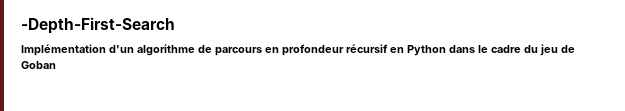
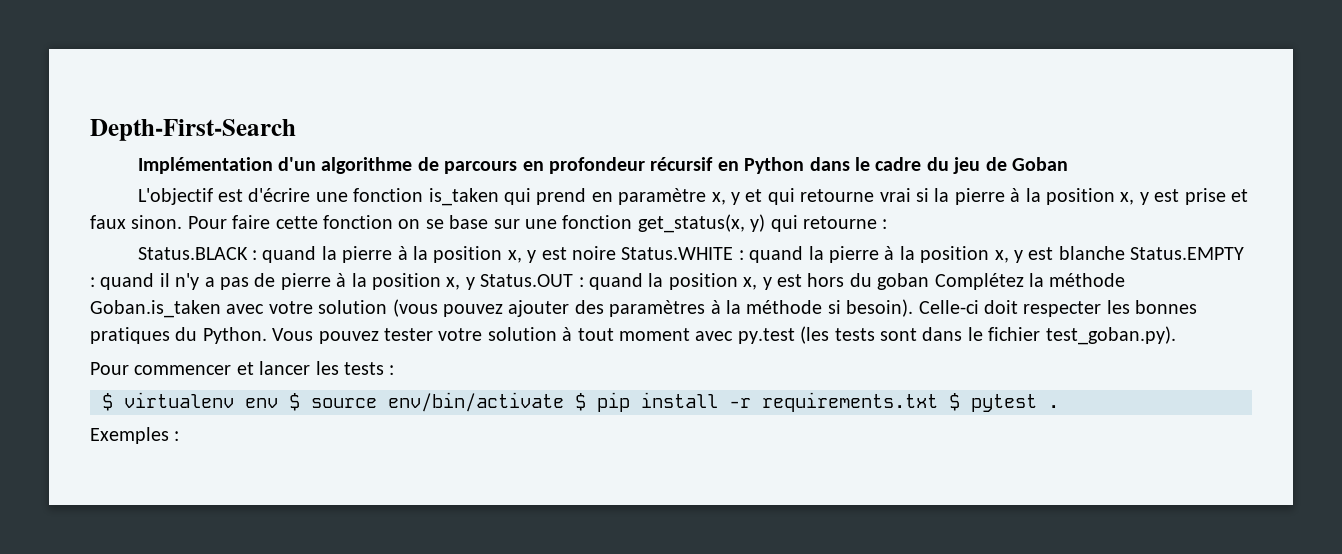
- -Depth-First-Search
+ Depth-First-Search
+ L'objectif est d'écrire une fonction is_taken qui prend en paramètre x, y et qui retourne vrai si la pierre à la position x, y est prise et faux sinon. Pour faire cette fonction on se base sur une fonction get_status(x, y) qui retourne :
+ Status.BLACK : quand la pierre à la position x, y est noire Status.WHITE : quand la pierre à la position x, y est blanche Status.EMPTY : quand il n'y a pas de pierre à la position x, y Status.OUT : quand la position x, y est hors du goban Complétez la méthode Goban.is_taken avec votre solution (vous pouvez ajouter des paramètres à la méthode si besoin). Celle-ci doit respecter les bonnes pratiques du Python. Vous pouvez tester votre solution à tout moment avec py.test (les tests sont dans le fichier test_goban.py).
+ Pour commencer et lancer les tests :
+ $ virtualenv env $ source env/bin/activate $ pip install -r requirements.txt $ pytest .
+ Exemples :

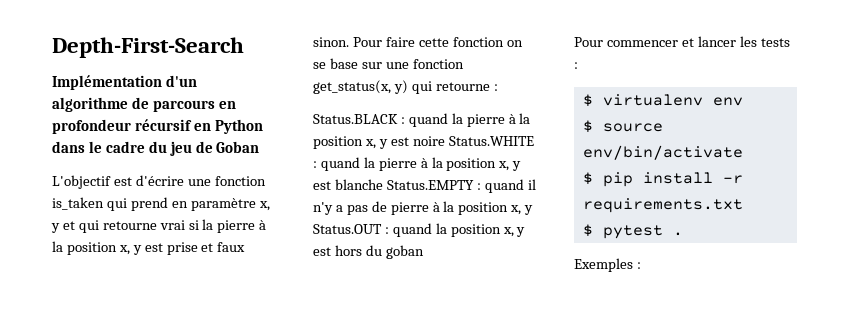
- Status.BLACK : quand la pierre à la position x, y est noire Status.WHITE : quand la pierre à la position x, y est blanche Status.EMPTY : quand il n'y a pas de pierre à la position x, y Status.OUT : quand la position x, y est hors du goban Complétez la méthode Goban.is_taken avec votre solution (vous pouvez ajouter des paramètres à la méthode si besoin). Celle-ci doit respecter les bonnes pratiques du Python. Vous pouvez tester votre solution à tout moment avec py.test (les tests sont dans le fichier test_goban.py).
+ Status.BLACK : quand la pierre à la position x, y est noire Status.WHITE : quand la pierre à la position x, y est blanche Status.EMPTY : quand il n'y a pas de pierre à la position x, y Status.OUT : quand la position x, y est hors du goban
- $ virtualenv env $ source env/bin/activate $ pip install -r requirements.txt $ pytest .
+ $ virtualenv env
+ $ source env/bin/activate
+ $ pip install -r requirements.txt
+ $ pytest .

